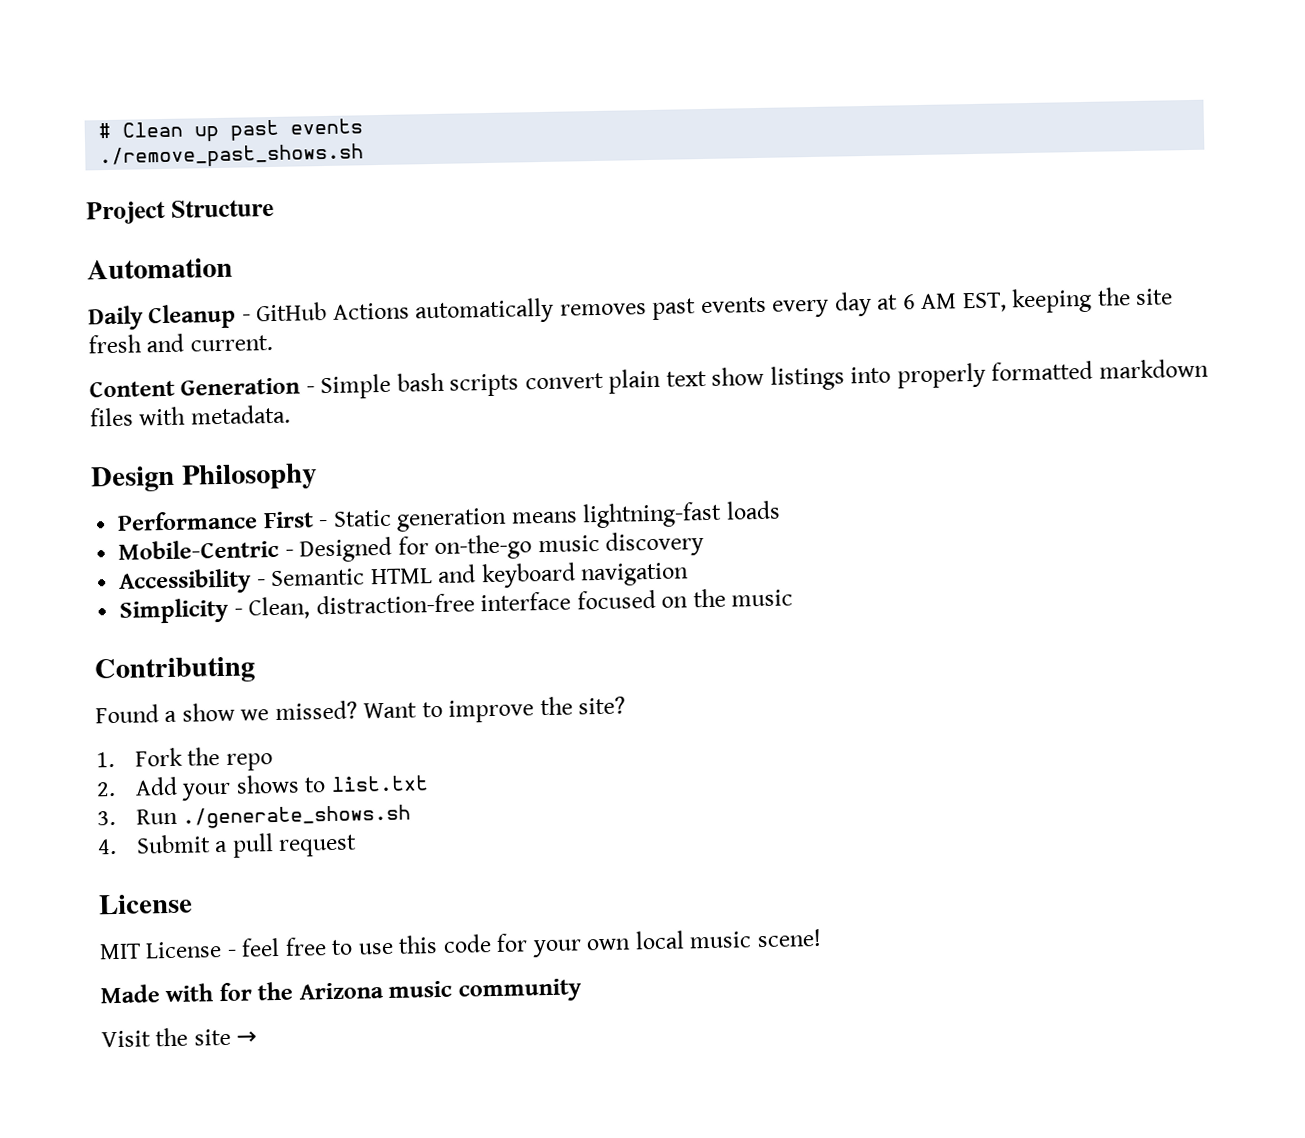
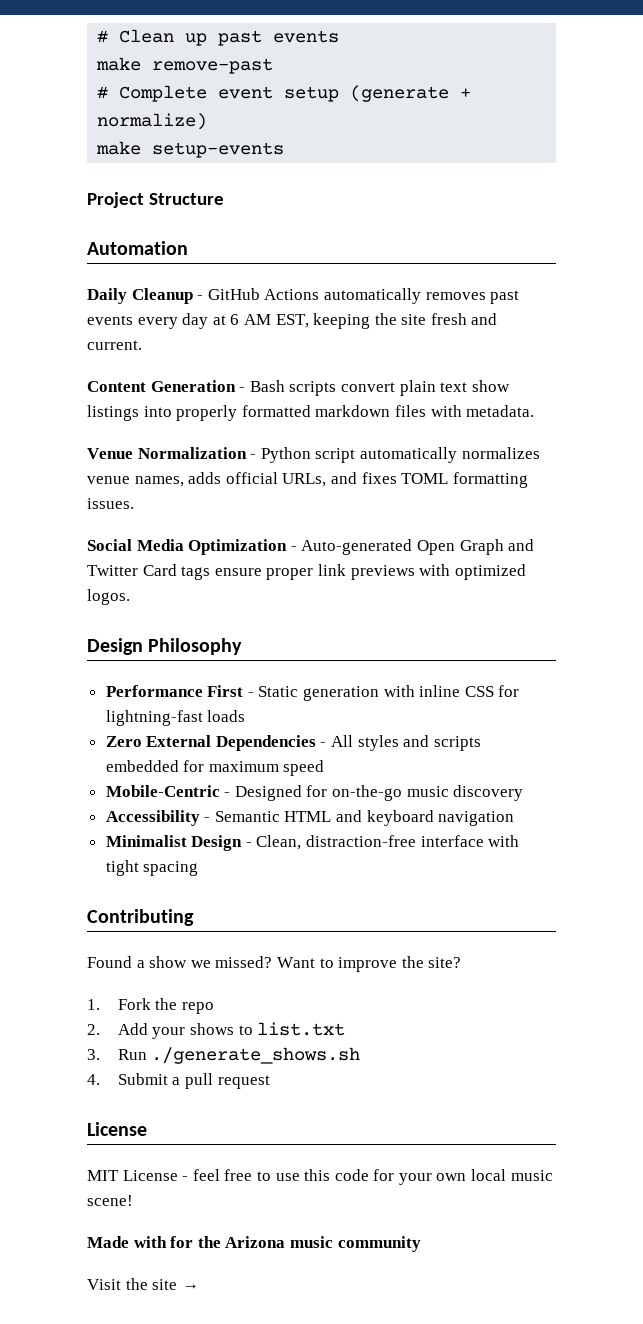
- ./remove_past_shows.sh
+ make remove-past
+ # Complete event setup (generate + normalize)
+ make setup-events
- Content Generation - Simple bash scripts convert plain text show listings into properly formatted markdown files with metadata.
+ Content Generation - Bash scripts convert plain text show listings into properly formatted markdown files with metadata.
+ Venue Normalization - Python script automatically normalizes venue names, adds official URLs, and fixes TOML formatting issues.
+ Social Media Optimization - Auto-generated Open Graph and Twitter Card tags ensure proper link previews with optimized logos.
- Performance First - Static generation means lightning-fast loads
+ Performance First - Static generation with inline CSS for lightning-fast loads
+ Zero External Dependencies - All styles and scripts embedded for maximum speed
- Simplicity - Clean, distraction-free interface focused on the music
+ Minimalist Design - Clean, distraction-free interface with tight spacing

